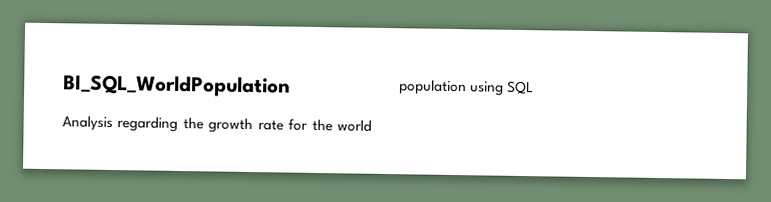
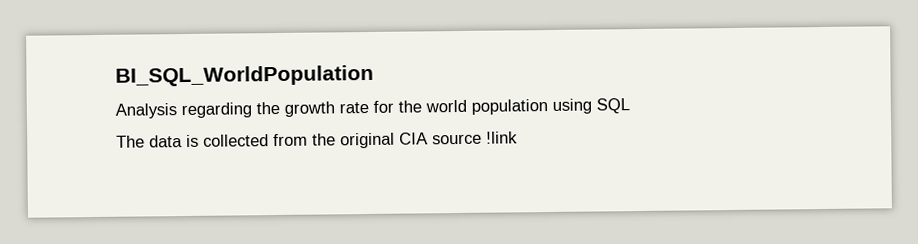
+ The data is collected from the original CIA source !link

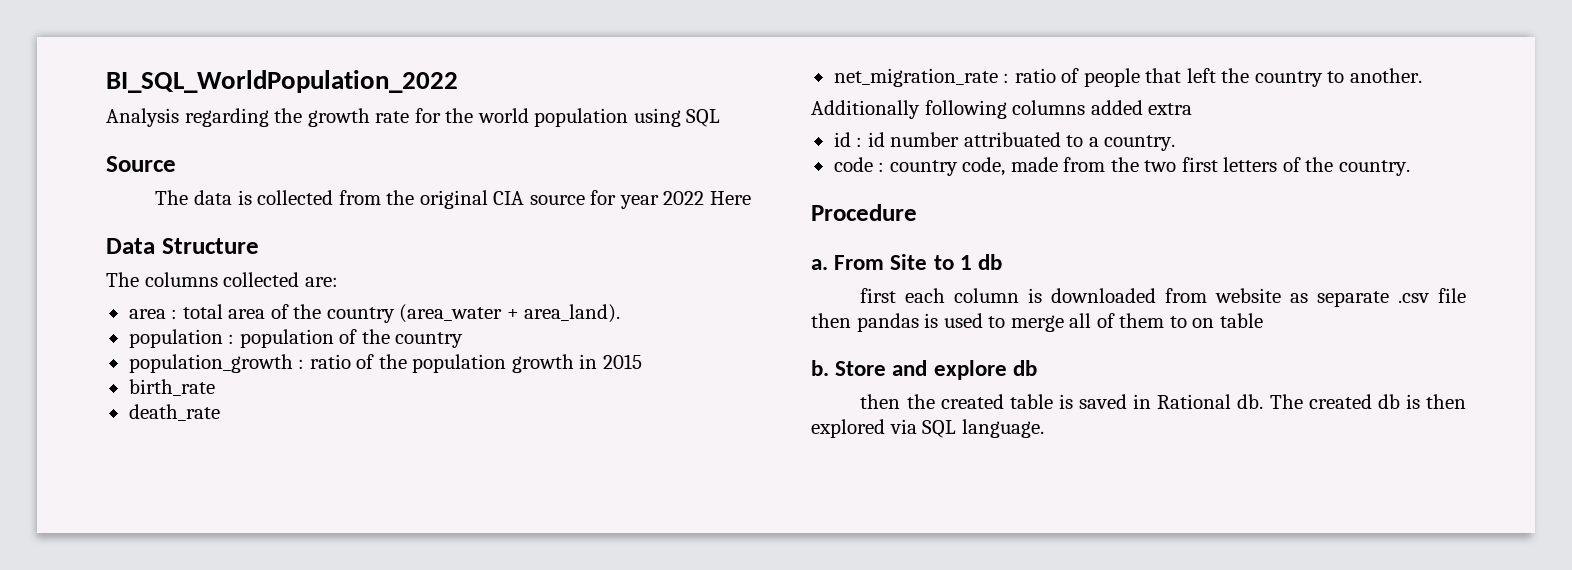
- BI_SQL_WorldPopulation
+ BI_SQL_WorldPopulation_2022
+ Source
- The data is collected from the original CIA source !link
+ The data is collected from the original CIA source for year 2022 Here
+ Data Structure
+ The columns collected are:
+ area : total area of the country (area_water + area_land).
+ population : population of the country
+ population_growth : ratio of the population growth in 2015
+ birth_rate
+ death_rate
+ net_migration_rate : ratio of people that left the country to another.
+ Additionally following columns added extra
+ id : id number attribuated to a country.
+ code : country code, made from the two first letters of the country.
+ Procedure
+ a. From Site to 1 db
+ first each column is downloaded from website as separate .csv file then pandas is used to merge all of them to on table
+ b. Store and explore db
+ then the created table is saved in Rational db. The created db is then explored via SQL language.

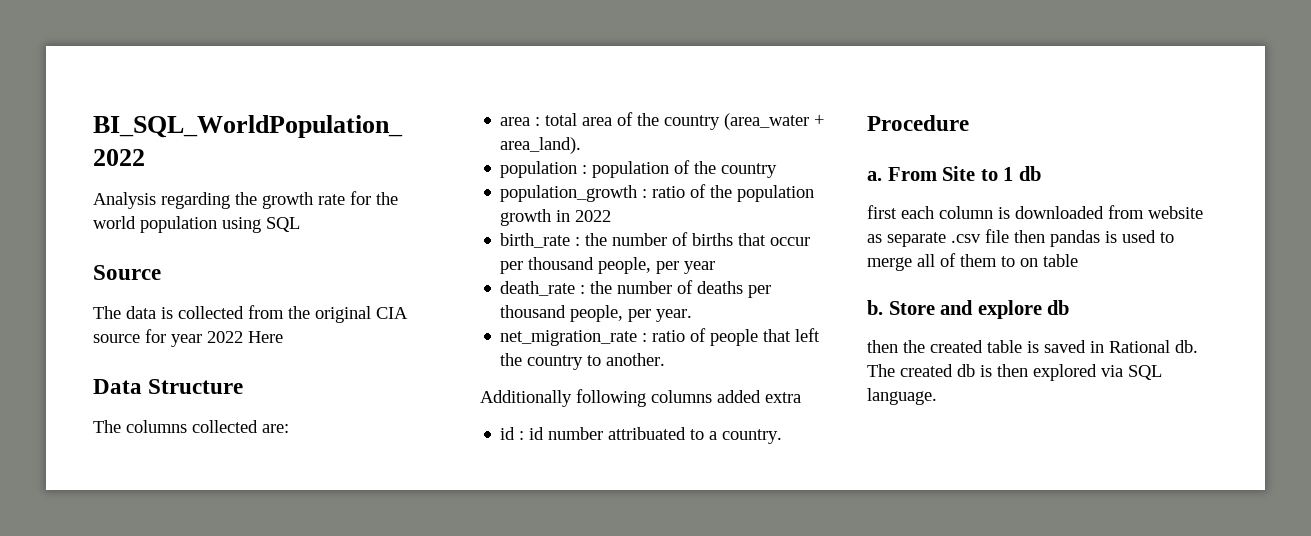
- population_growth : ratio of the population growth in 2015
+ population_growth : ratio of the population growth in 2022
- birth_rate
- death_rate
+ birth_rate : the number of births that occur per thousand people, per year
+ death_rate : the number of deaths per thousand people, per year.
- code : country code, made from the two first letters of the country.

